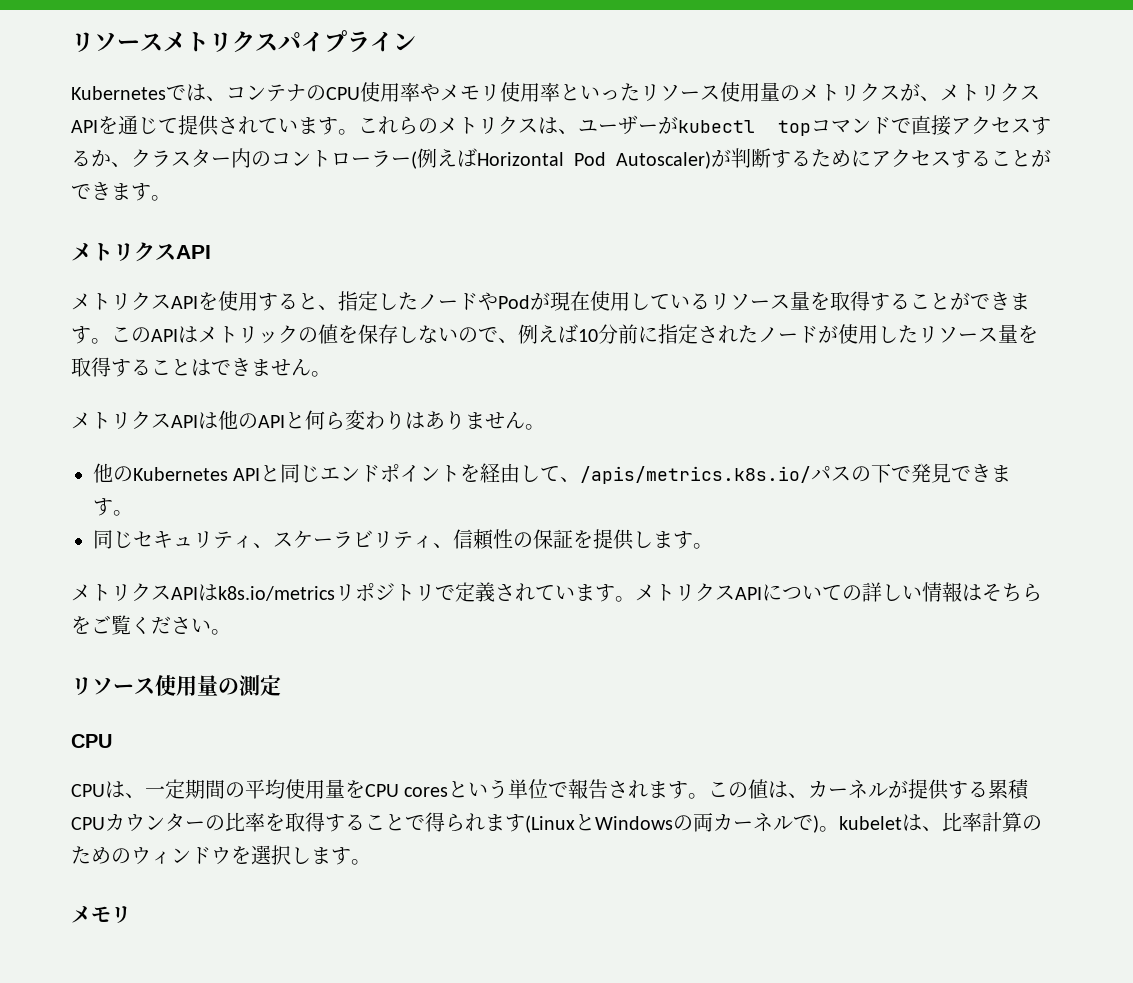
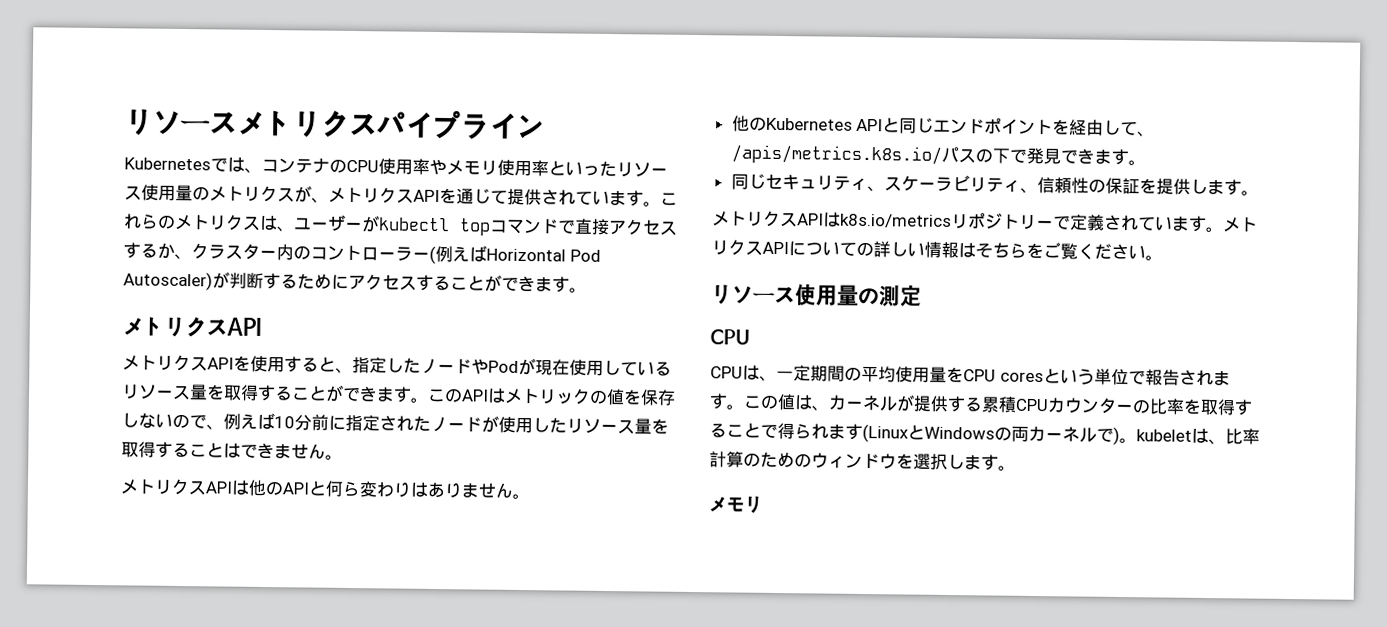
- メトリクスAPIはk8s.io/metricsリポジトリで定義されています。
+ メトリクスAPIはk8s.io/metricsリポジトリーで定義されています。

